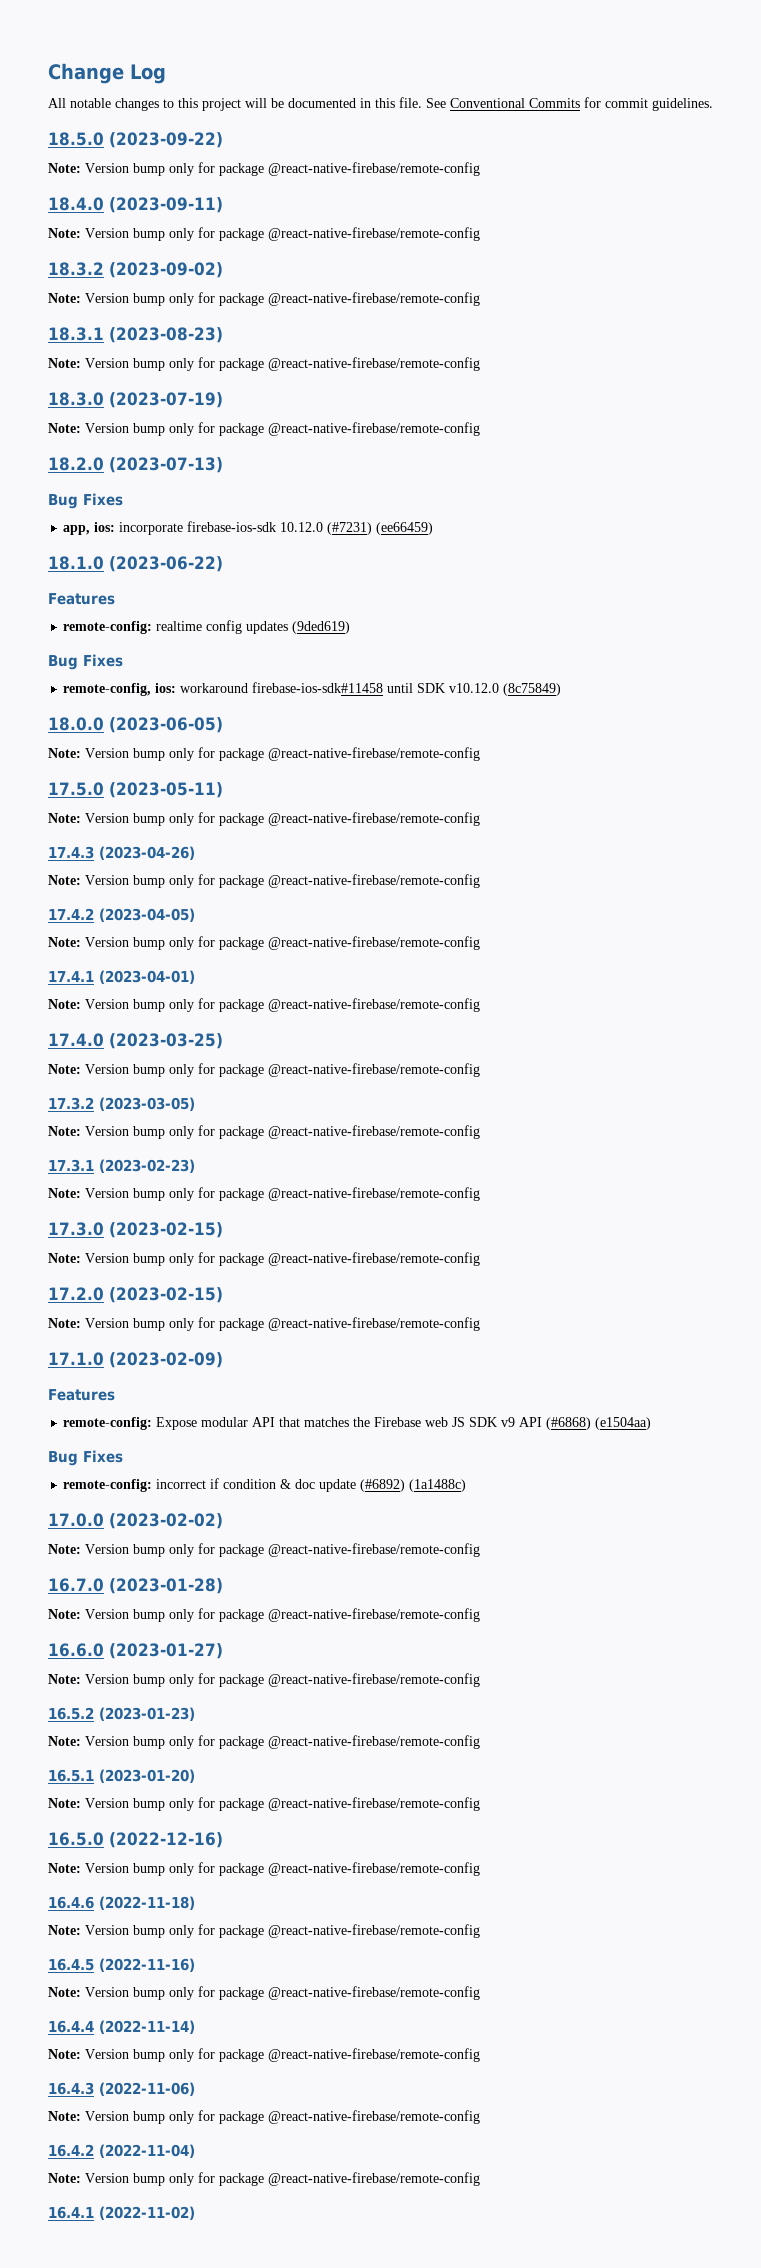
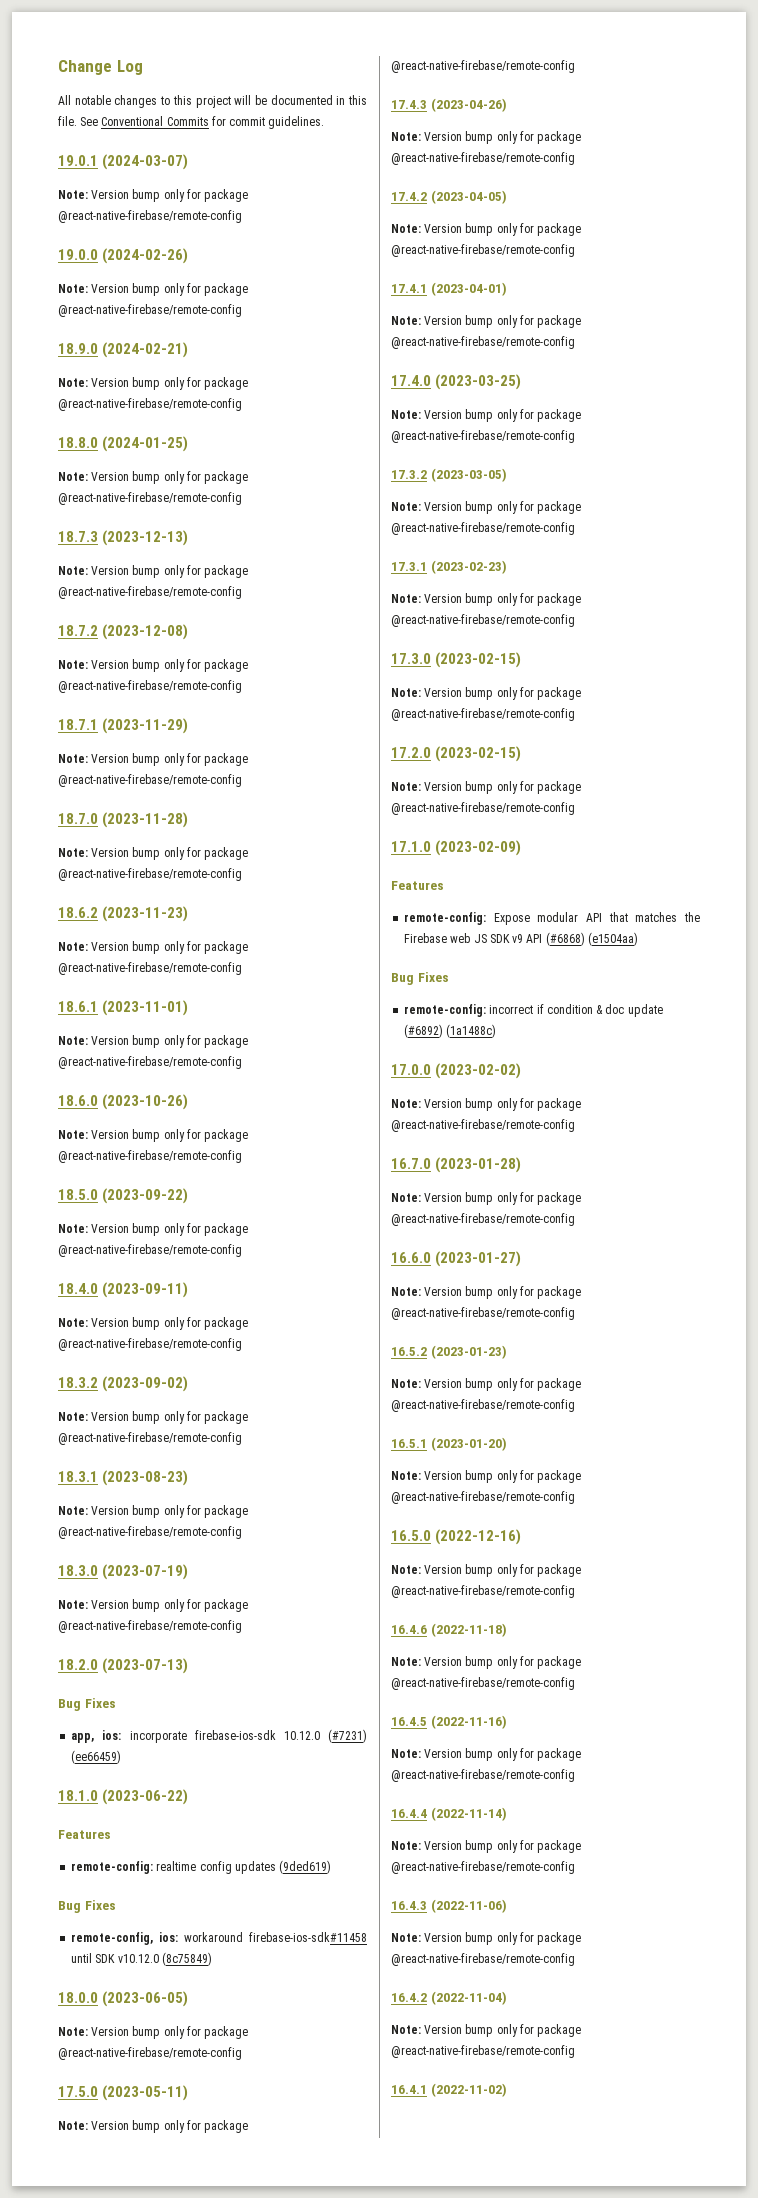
+ 19.0.1 (2024-03-07)
+ Note: Version bump only for package @react-native-firebase/remote-config
+ 19.0.0 (2024-02-26)
+ Note: Version bump only for package @react-native-firebase/remote-config
+ 18.9.0 (2024-02-21)
+ Note: Version bump only for package @react-native-firebase/remote-config
+ 18.8.0 (2024-01-25)
+ Note: Version bump only for package @react-native-firebase/remote-config
+ 18.7.3 (2023-12-13)
+ Note: Version bump only for package @react-native-firebase/remote-config
+ 18.7.2 (2023-12-08)
+ Note: Version bump only for package @react-native-firebase/remote-config
+ 18.7.1 (2023-11-29)
+ Note: Version bump only for package @react-native-firebase/remote-config
+ 18.7.0 (2023-11-28)
+ Note: Version bump only for package @react-native-firebase/remote-config
+ 18.6.2 (2023-11-23)
+ Note: Version bump only for package @react-native-firebase/remote-config
+ 18.6.1 (2023-11-01)
+ Note: Version bump only for package @react-native-firebase/remote-config
+ 18.6.0 (2023-10-26)
+ Note: Version bump only for package @react-native-firebase/remote-config

